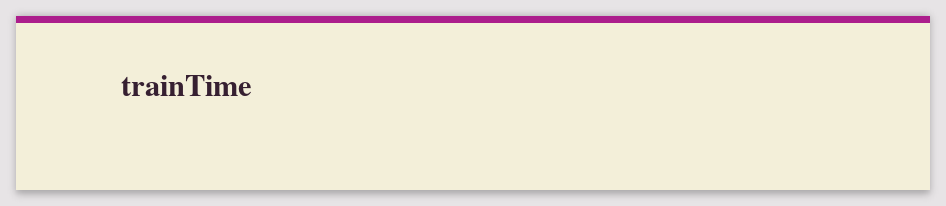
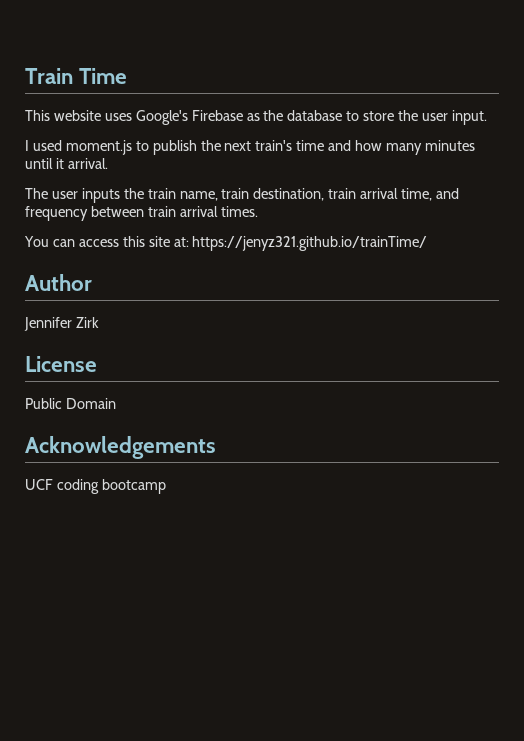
- trainTime
+ Train Time
+ This website uses Google's Firebase as the database to store the user input.
+ I used moment.js to publish the next train's time and how many minutes until it arrival.
+ The user inputs the train name, train destination, train arrival time, and frequency between train arrival times.
+ You can access this site at: https://jenyz321.github.io/trainTime/
+ Author
+ Jennifer Zirk
+ License
+ Public Domain
+ Acknowledgements
+ UCF coding bootcamp

